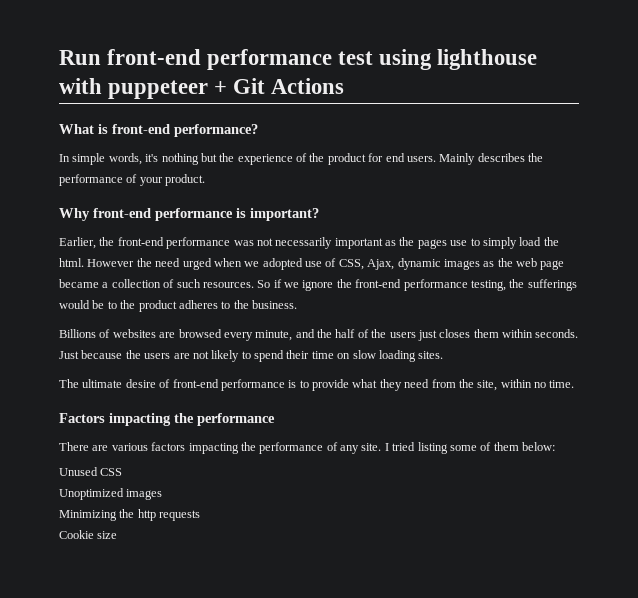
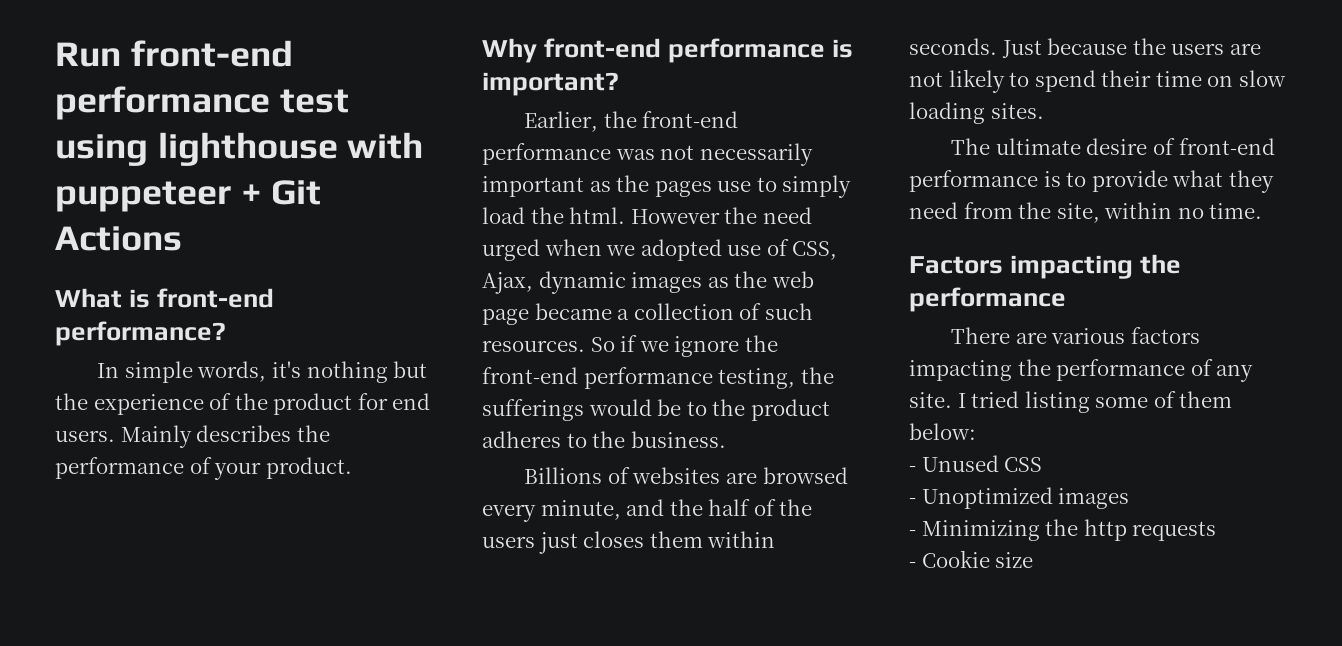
- Unused CSS
+ - Unused CSS
- Unoptimized images
+ - Unoptimized images
- Minimizing the http requests
+ - Minimizing the http requests
- Cookie size
+ - Cookie size

